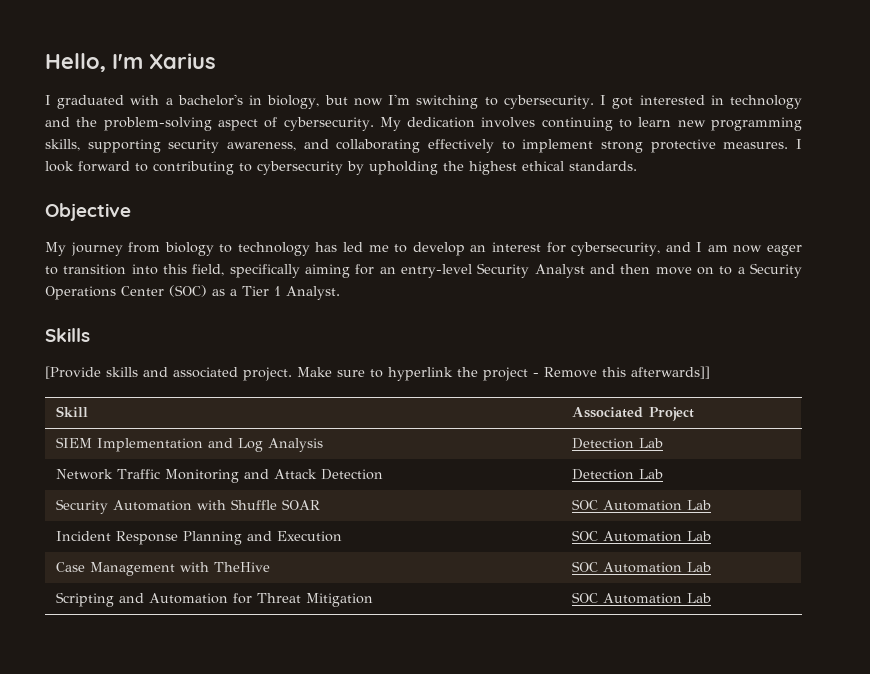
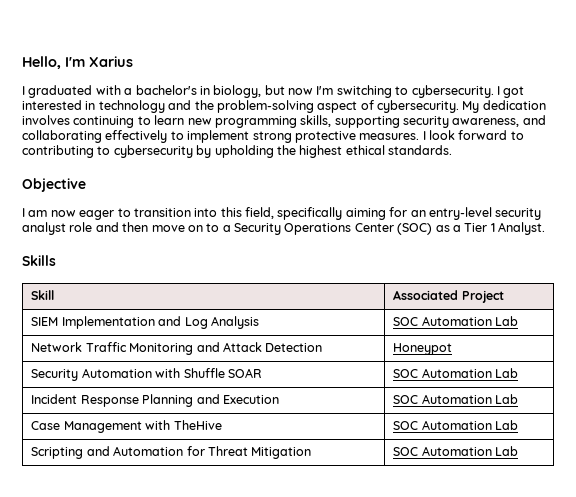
- My journey from biology to technology has led me to develop an interest for cybersecurity, and I am now eager to transition into this field, specifically aiming for an entry-level Security Analyst and then move on to a Security Operations Center (SOC) as a Tier 1 Analyst.
+ I am now eager to transition into this field, specifically aiming for an entry-level security analyst role and then move on to a Security Operations Center (SOC) as a Tier 1 Analyst.
- [Provide skills and associated project. Make sure to hyperlink the project - Remove this afterwards]]
- SIEM Implementation and Log Analysis | Detection Lab
+ SIEM Implementation and Log Analysis | SOC Automation Lab
- Network Traffic Monitoring and Attack Detection | Detection Lab
+ Network Traffic Monitoring and Attack Detection | Honeypot

